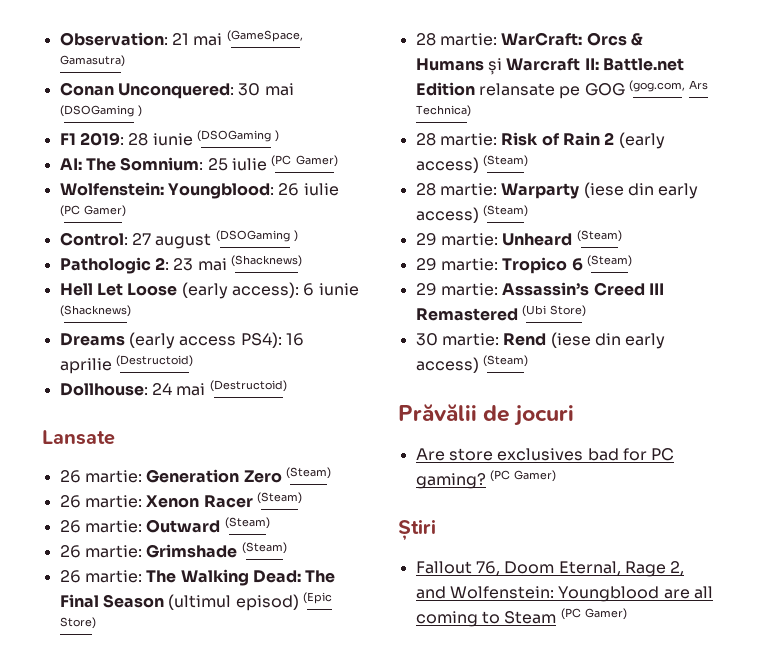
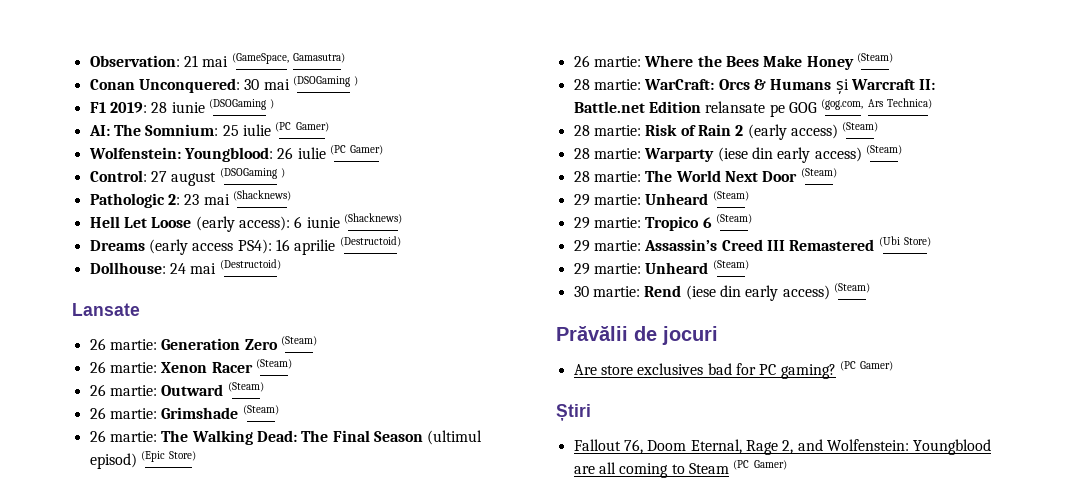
+ 26 martie: Where the Bees Make Honey (Steam)
+ 28 martie: The World Next Door (Steam)
  29 martie: Assassin’s Creed III Remastered (Ubi Store)
+ 29 martie: Unheard (Steam)

